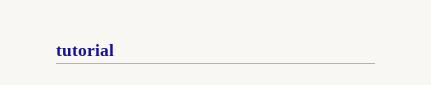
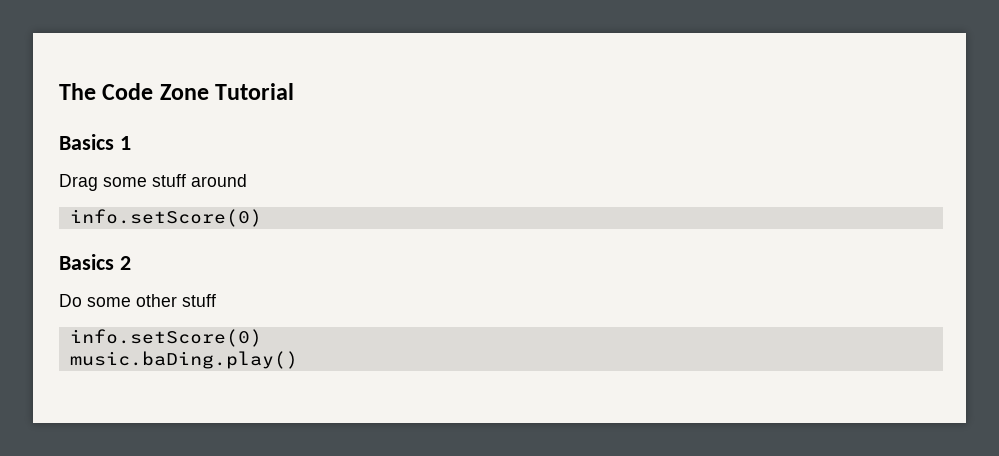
- tutorial
+ The Code Zone Tutorial
+ Basics 1
+ Drag some stuff around
+ info.setScore(0)
+ Basics 2
+ Do some other stuff
+ info.setScore(0)
+ music.baDing.play()

